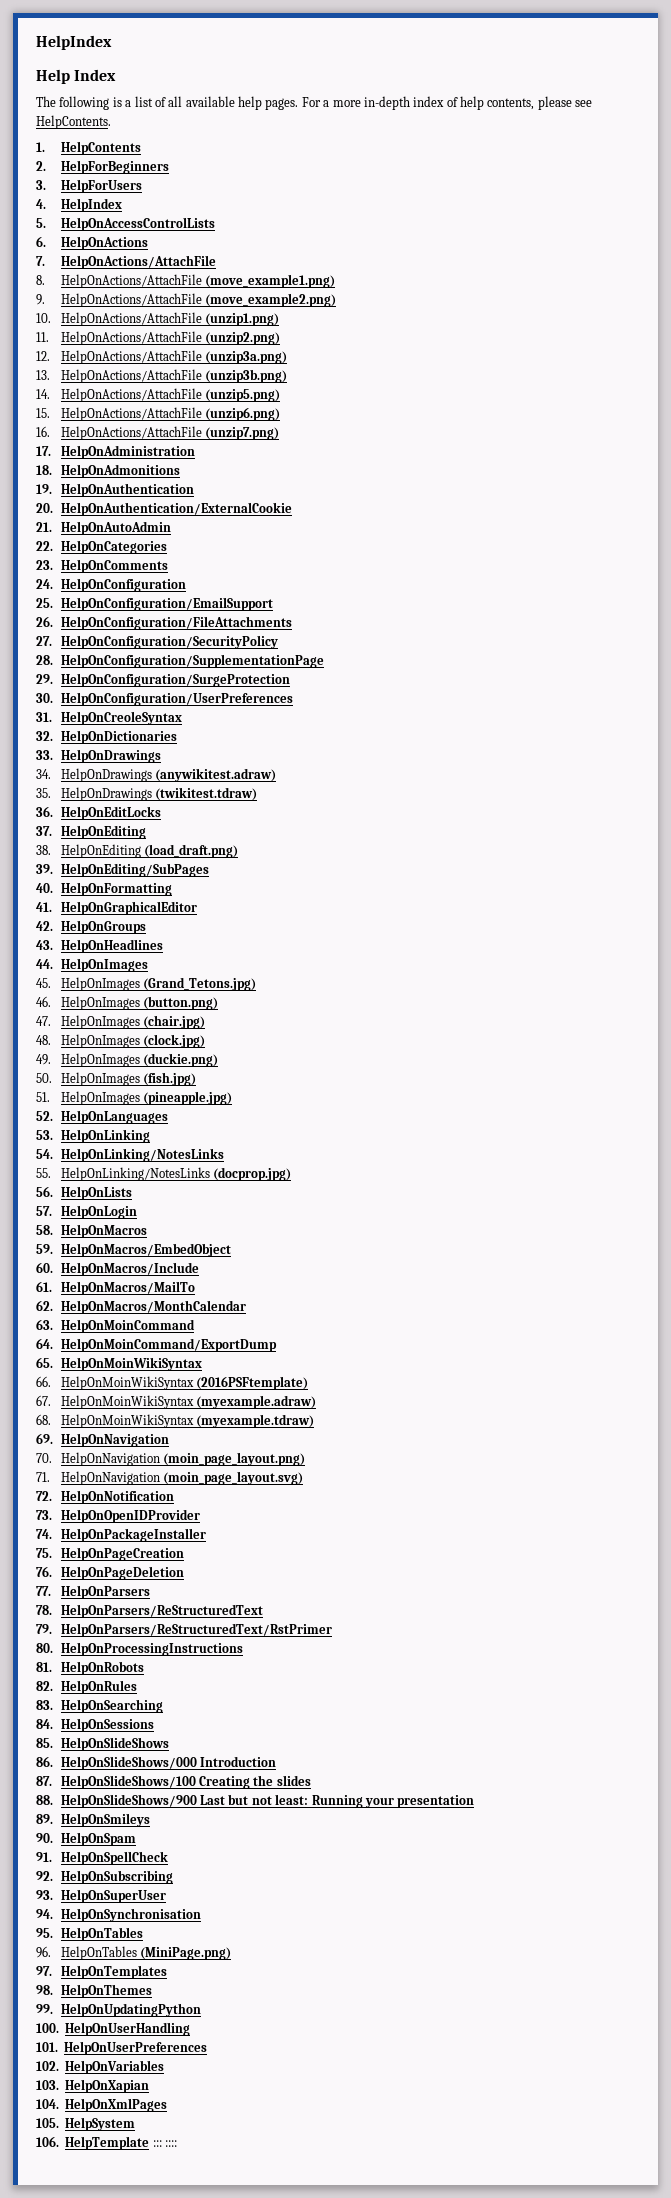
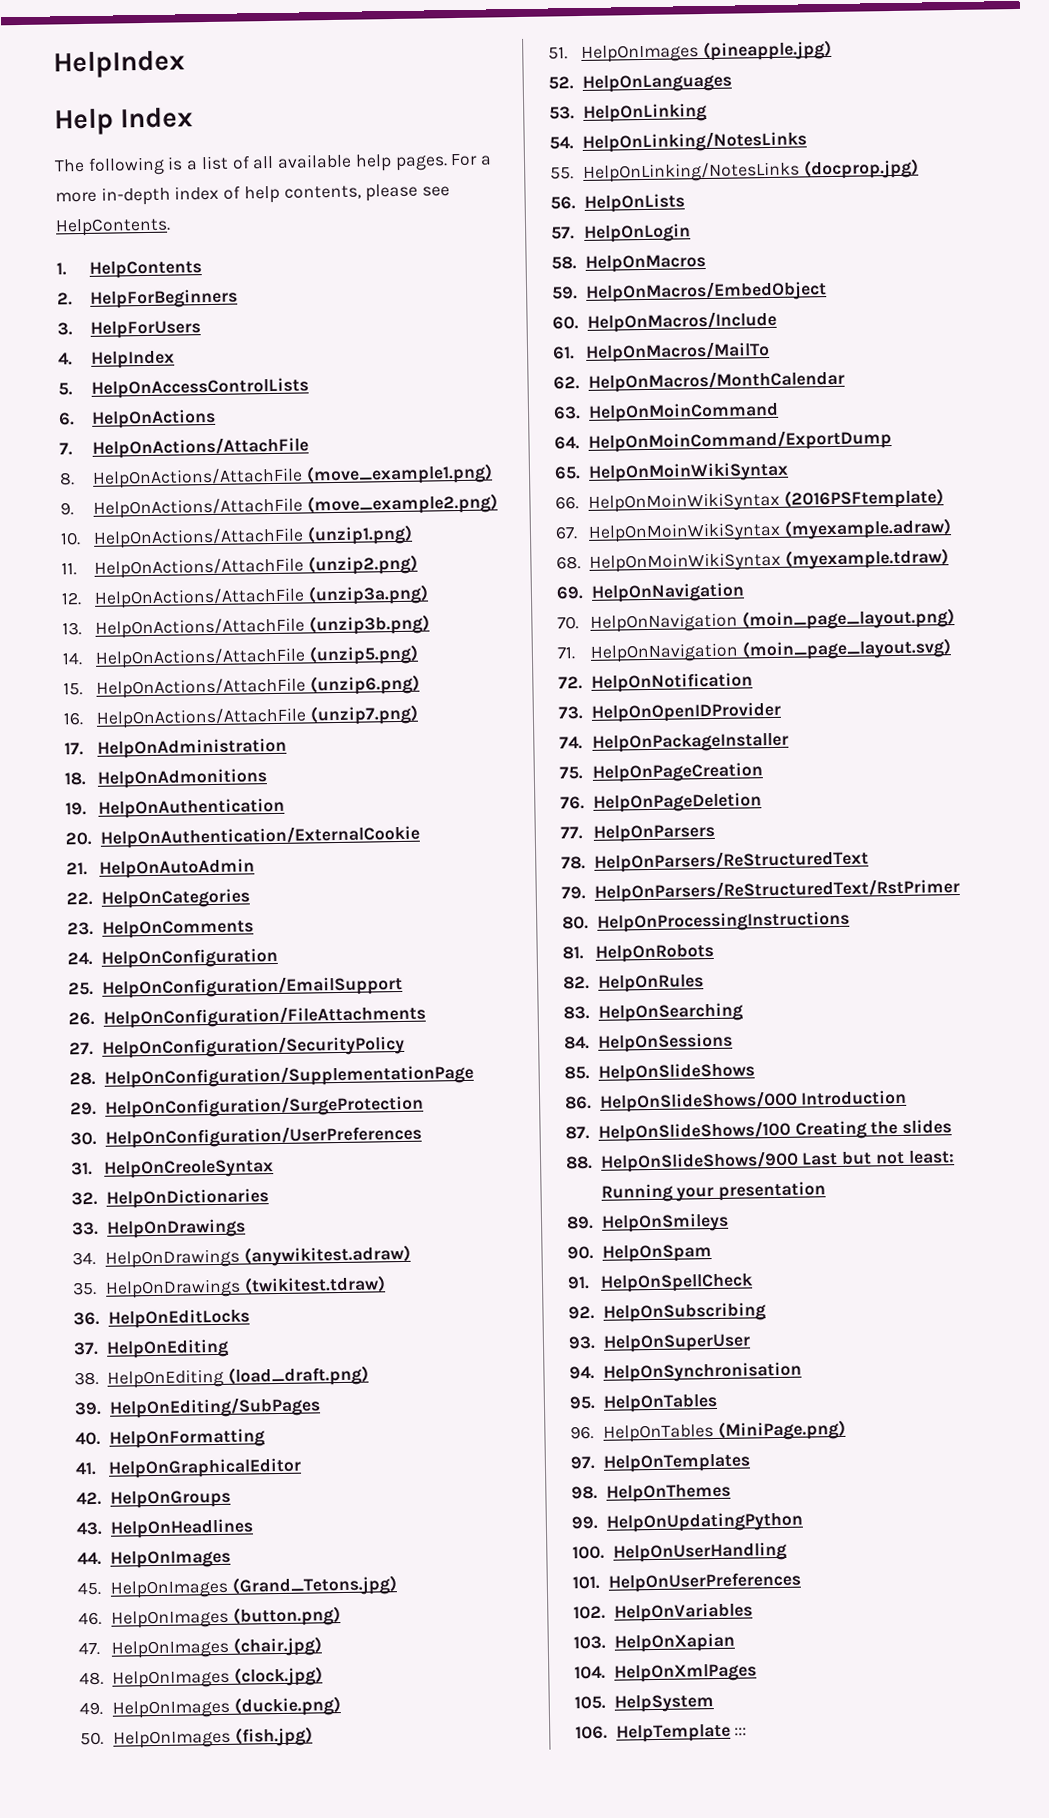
- 106. HelpTemplate ::: ::::
+ 106. HelpTemplate :::

